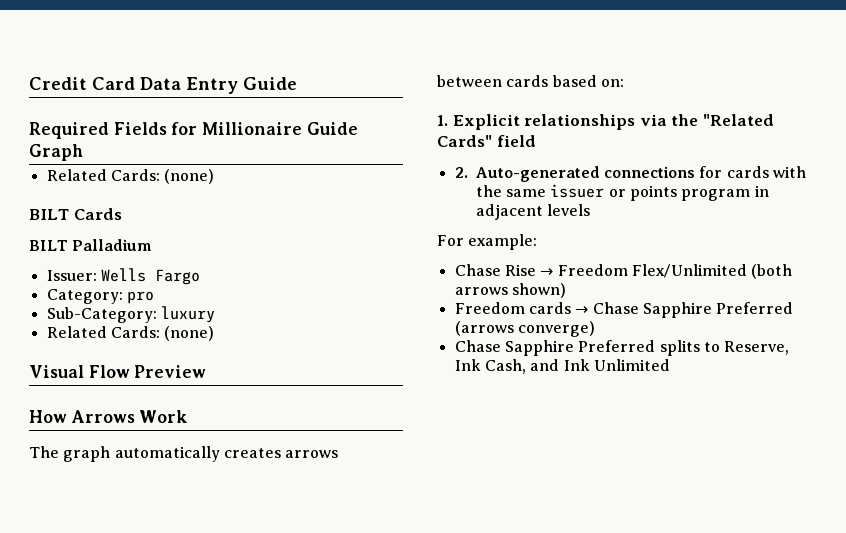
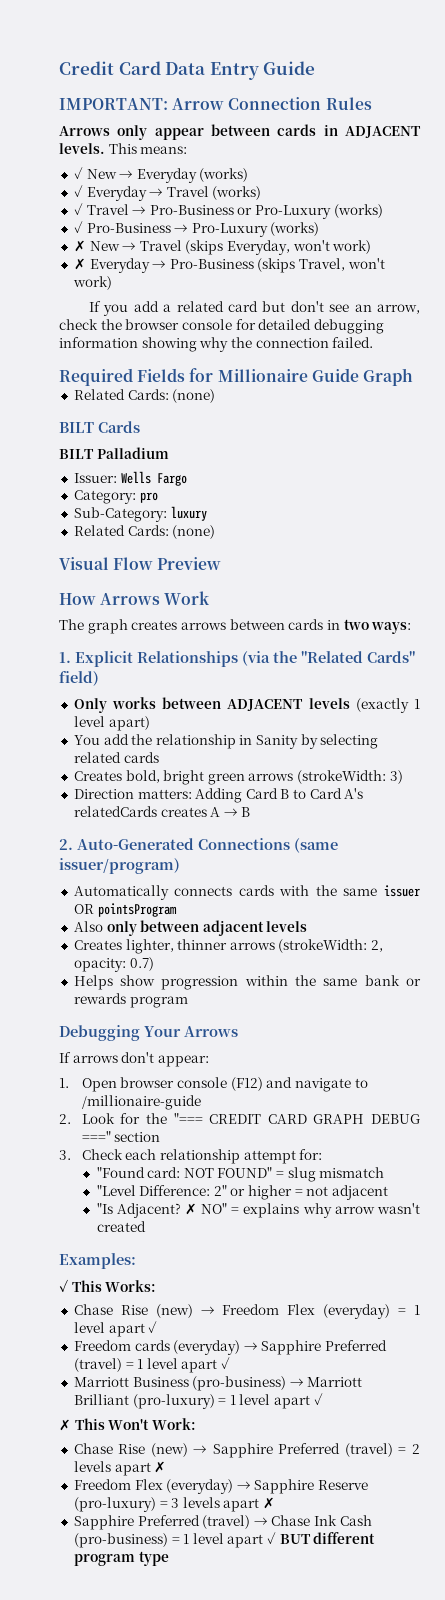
+ IMPORTANT: Arrow Connection Rules
+ Arrows only appear between cards in ADJACENT levels. This means:
+ ✓ New → Everyday (works)
+ ✓ Everyday → Travel (works)
+ ✓ Travel → Pro-Business or Pro-Luxury (works)
+ ✓ Pro-Business → Pro-Luxury (works)
+ ✗ New → Travel (skips Everyday, won't work)
+ ✗ Everyday → Pro-Business (skips Travel, won't work)
+ If you add a related card but don't see an arrow, check the browser console for detailed debugging information showing why the connection failed.
- The graph automatically creates arrows between cards based on:
+ The graph creates arrows between cards in two ways:
- 1. Explicit relationships via the "Related Cards" field
- 2. Auto-generated connections for cards with the same issuer or points program in adjacent levels
- For example:
- Chase Rise → Freedom Flex/Unlimited (both arrows shown)
- Freedom cards → Chase Sapphire Preferred (arrows converge)
- Chase Sapphire Preferred splits to Reserve, Ink Cash, and Ink Unlimited
+ 1. Explicit Relationships (via the "Related Cards" field)
+ Only works between ADJACENT levels (exactly 1 level apart)
+ You add the relationship in Sanity by selecting related cards
+ Creates bold, bright green arrows (strokeWidth: 3)
+ Direction matters: Adding Card B to Card A's relatedCards creates A → B
+ 2. Auto-Generated Connections (same issuer/program)
+ Automatically connects cards with the same issuer OR pointsProgram
+ Also only between adjacent levels
+ Creates lighter, thinner arrows (strokeWidth: 2, opacity: 0.7)
+ Helps show progression within the same bank or rewards program
+ Debugging Your Arrows
+ If arrows don't appear:
+ 1. Open browser console (F12) and navigate to /millionaire-guide
+ 2. Look for the "=== CREDIT CARD GRAPH DEBUG ===" section
+ 3. Check each relationship attempt for:
+ "Found card: NOT FOUND" = slug mismatch
+ "Level Difference: 2" or higher = not adjacent
+ "Is Adjacent? ✗ NO" = explains why arrow wasn't created
+ Examples:
+ ✓ This Works:
+ Chase Rise (new) → Freedom Flex (everyday) = 1 level apart ✓
+ Freedom cards (everyday) → Sapphire Preferred (travel) = 1 level apart ✓
+ Marriott Business (pro-business) → Marriott Brilliant (pro-luxury) = 1 level apart ✓
+ ✗ This Won't Work:
+ Chase Rise (new) → Sapphire Preferred (travel) = 2 levels apart ✗
+ Freedom Flex (everyday) → Sapphire Reserve (pro-luxury) = 3 levels apart ✗
+ Sapphire Preferred (travel) → Chase Ink Cash (pro-business) = 1 level apart ✓ BUT different program type

